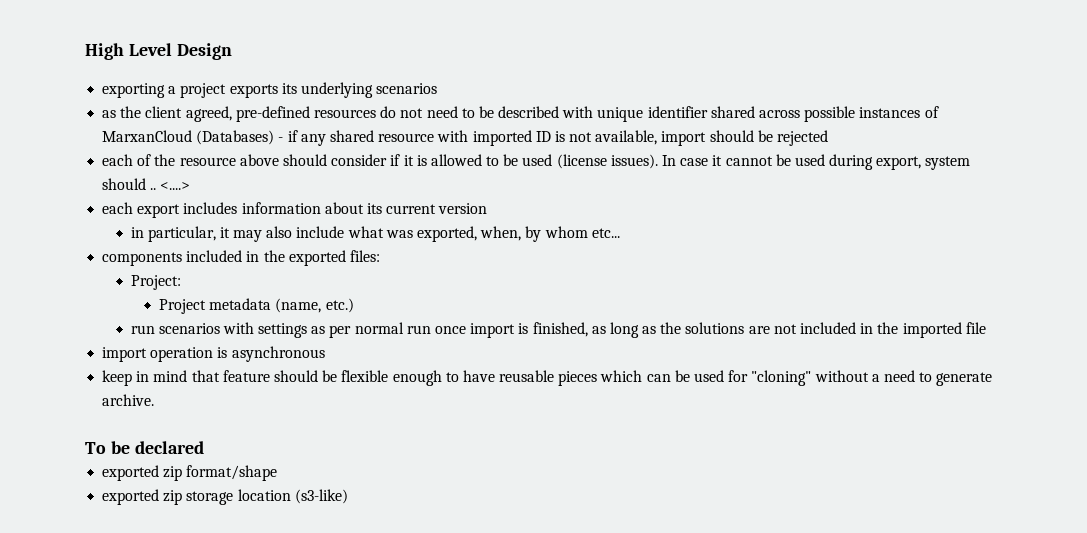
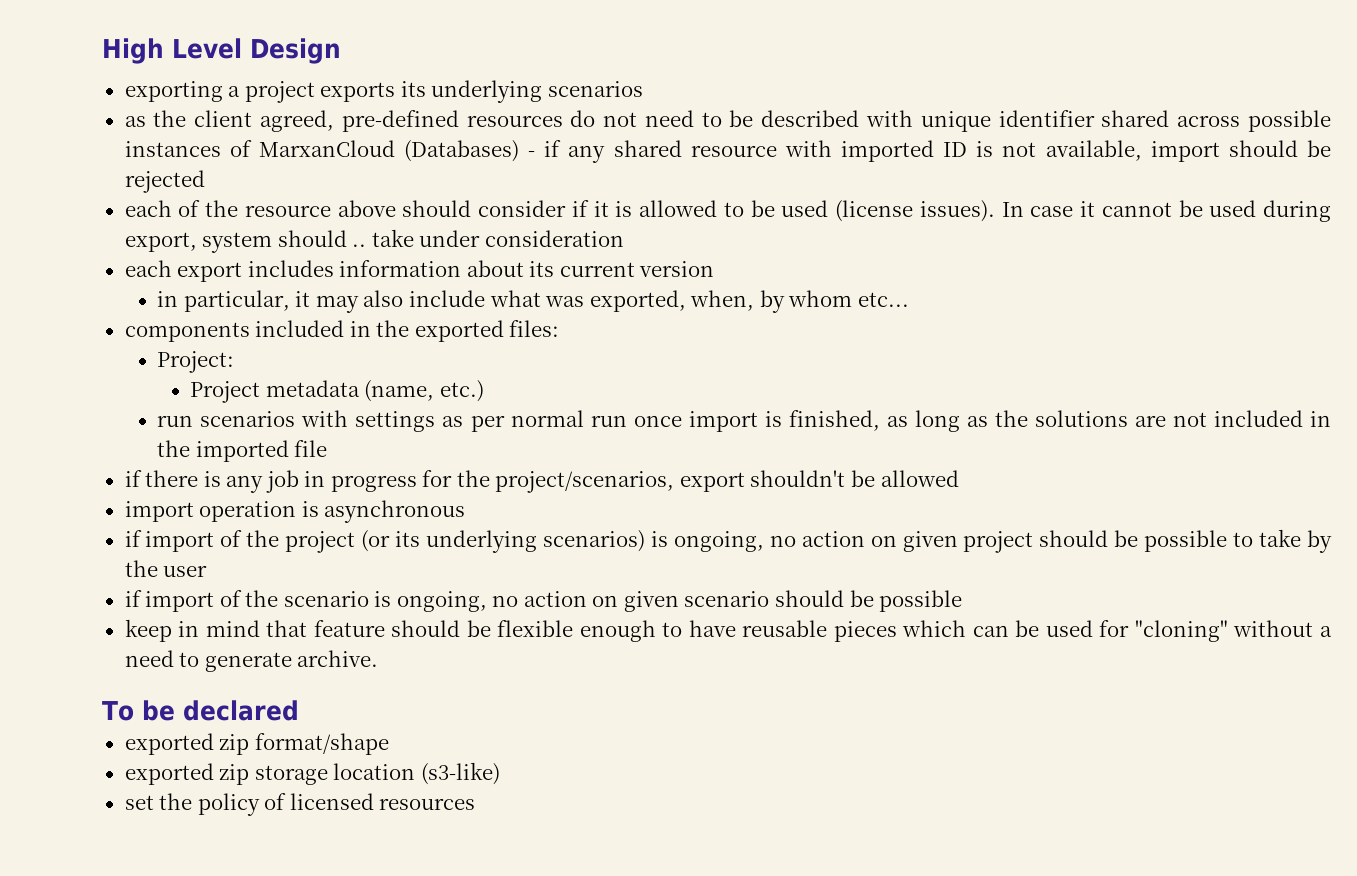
- In case it cannot be used during export, system should .. <....>
+ In case it cannot be used during export, system should .. take under consideration
+ if there is any job in progress for the project/scenarios, export shouldn't be allowed
  import operation is asynchronous
+ if import of the project (or its underlying scenarios) is ongoing, no action on given project should be possible to take by the user
+ if import of the scenario is ongoing, no action on given scenario should be possible
+ set the policy of licensed resources

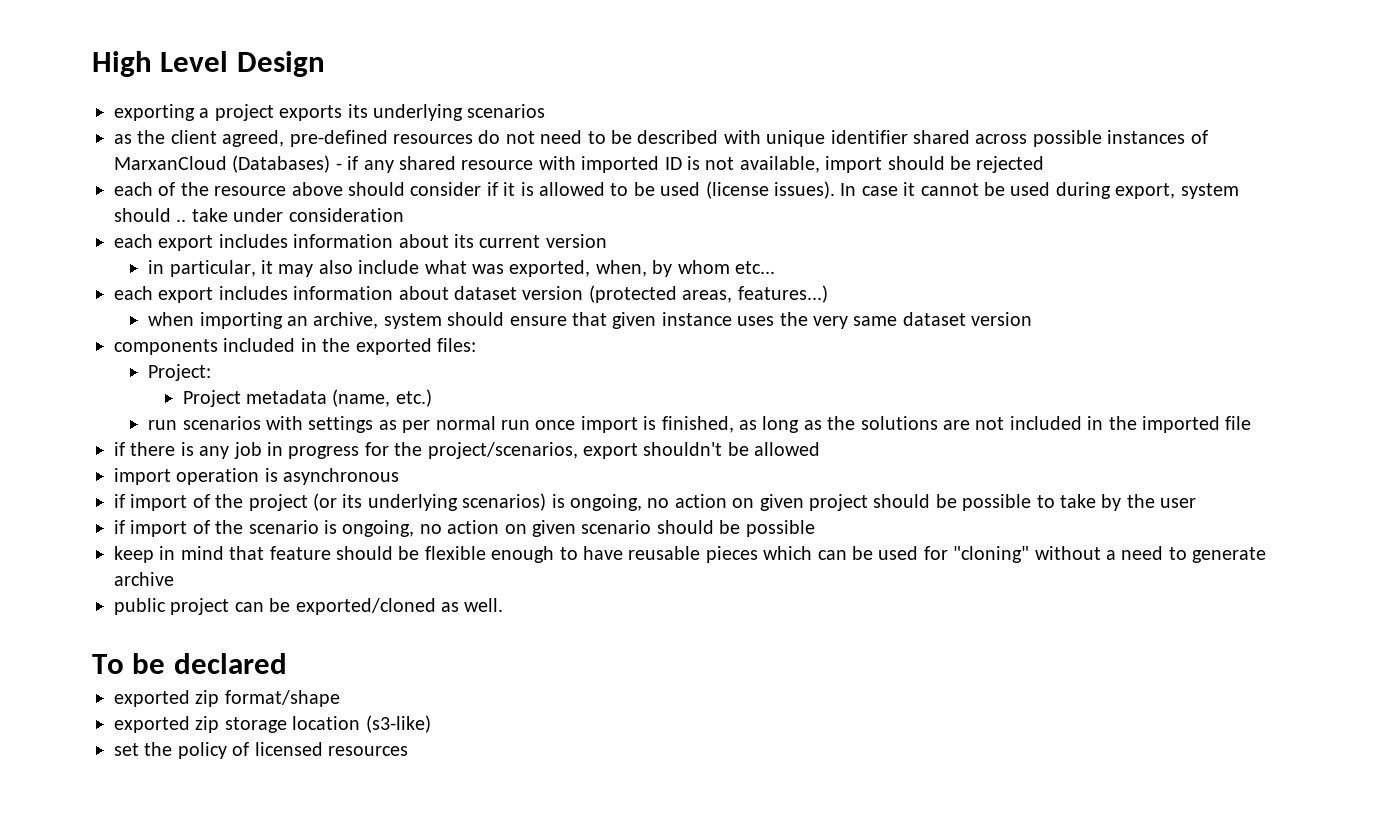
+ each export includes information about dataset version (protected areas, features...)
+ when importing an archive, system should ensure that given instance uses the very same dataset version
- keep in mind that feature should be flexible enough to have reusable pieces which can be used for "cloning" without a need to generate archive.
+ keep in mind that feature should be flexible enough to have reusable pieces which can be used for "cloning" without a need to generate archive
+ public project can be exported/cloned as well.

